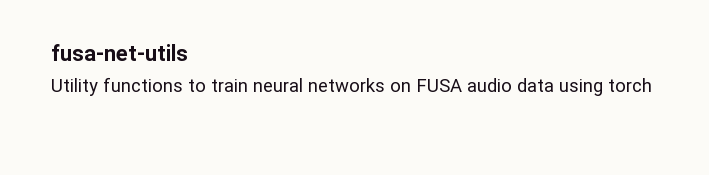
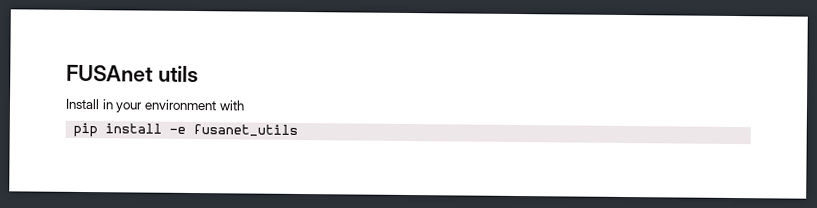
- fusa-net-utils
- Utility functions to train neural networks on FUSA audio data using torch
+ FUSAnet utils
+ Install in your environment with
+ pip install -e fusanet_utils

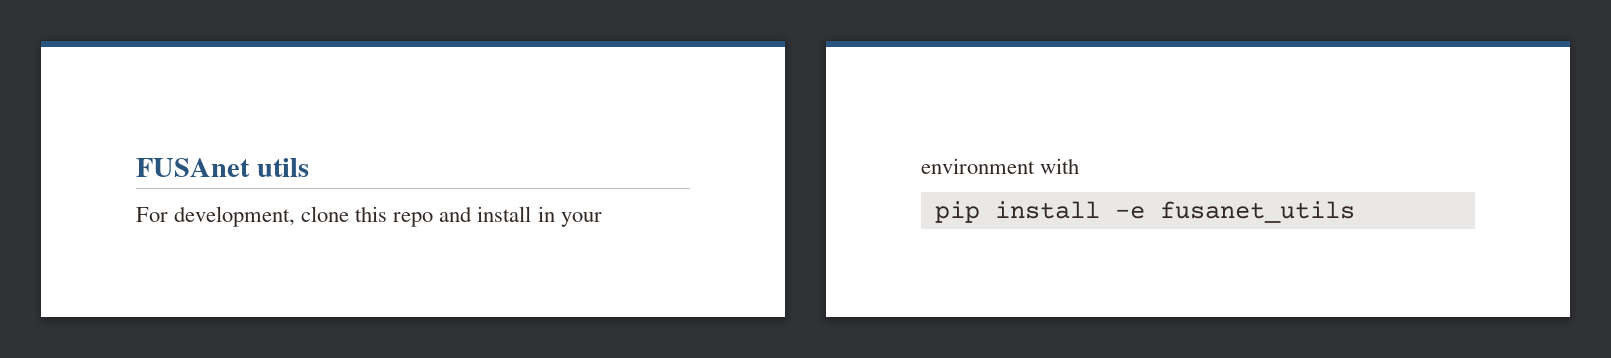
- Install in your environment with
+ For development, clone this repo and install in your environment with

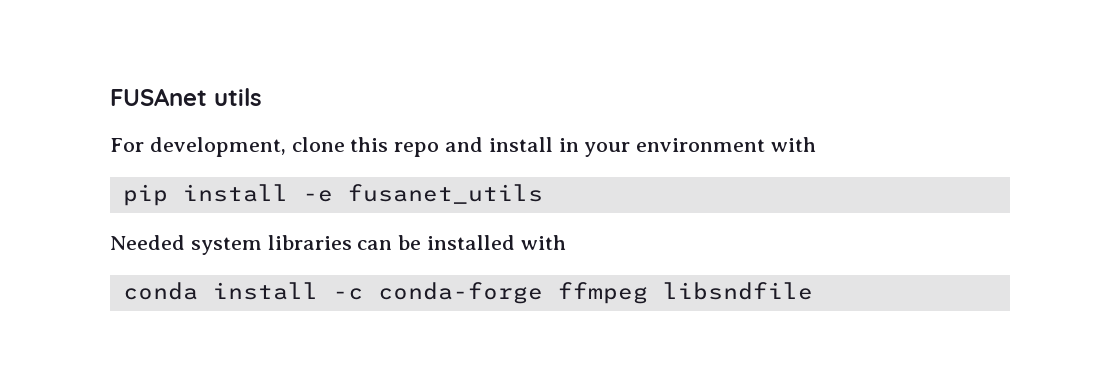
+ Needed system libraries can be installed with
+ conda install -c conda-forge ffmpeg libsndfile

